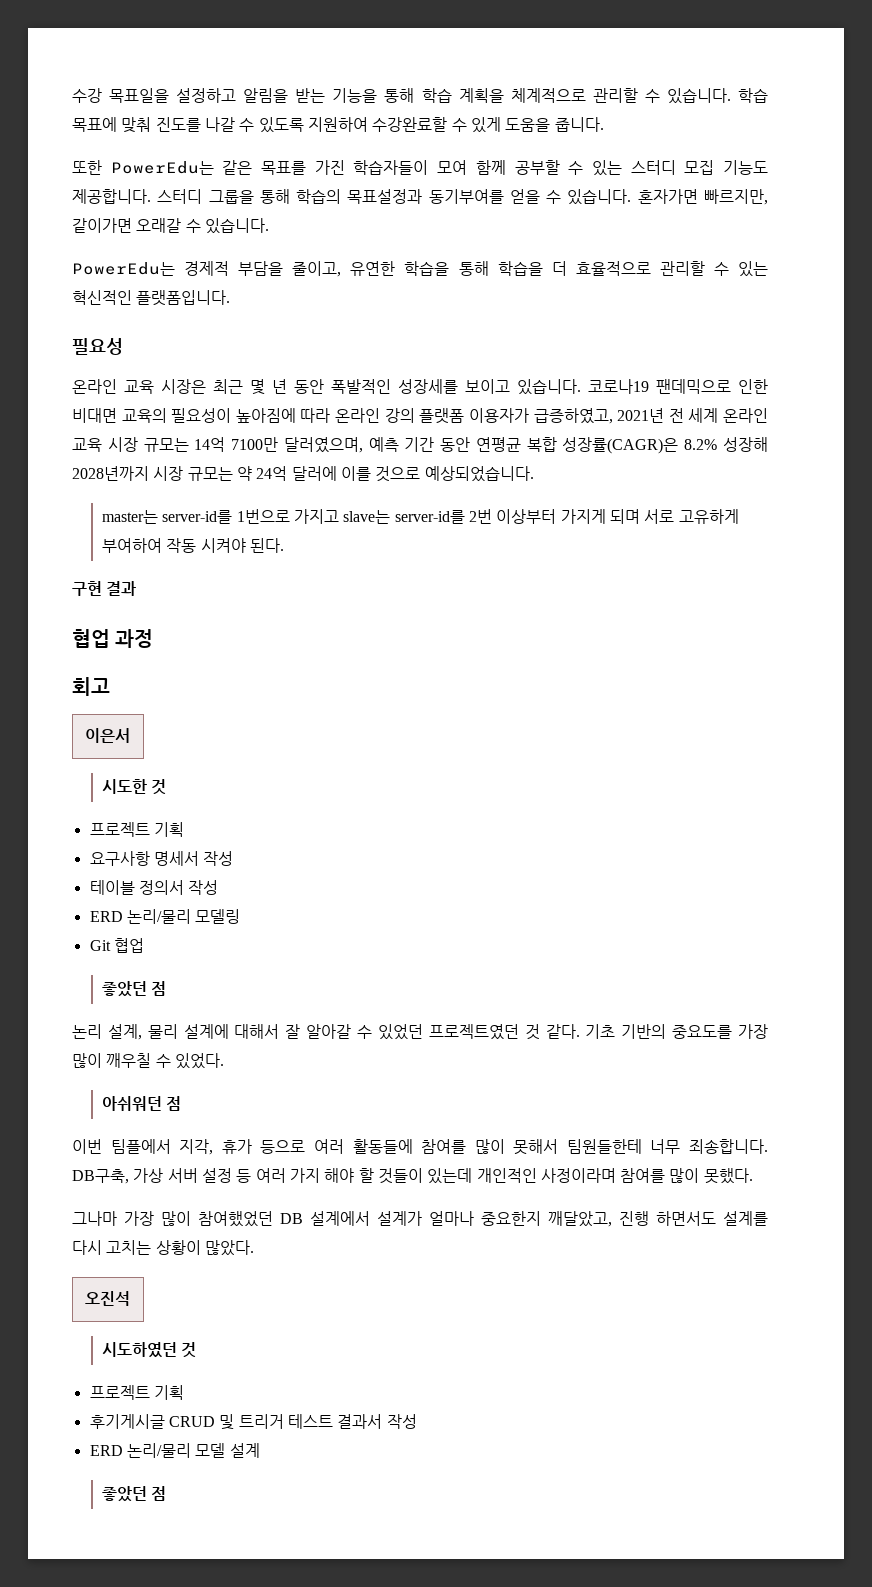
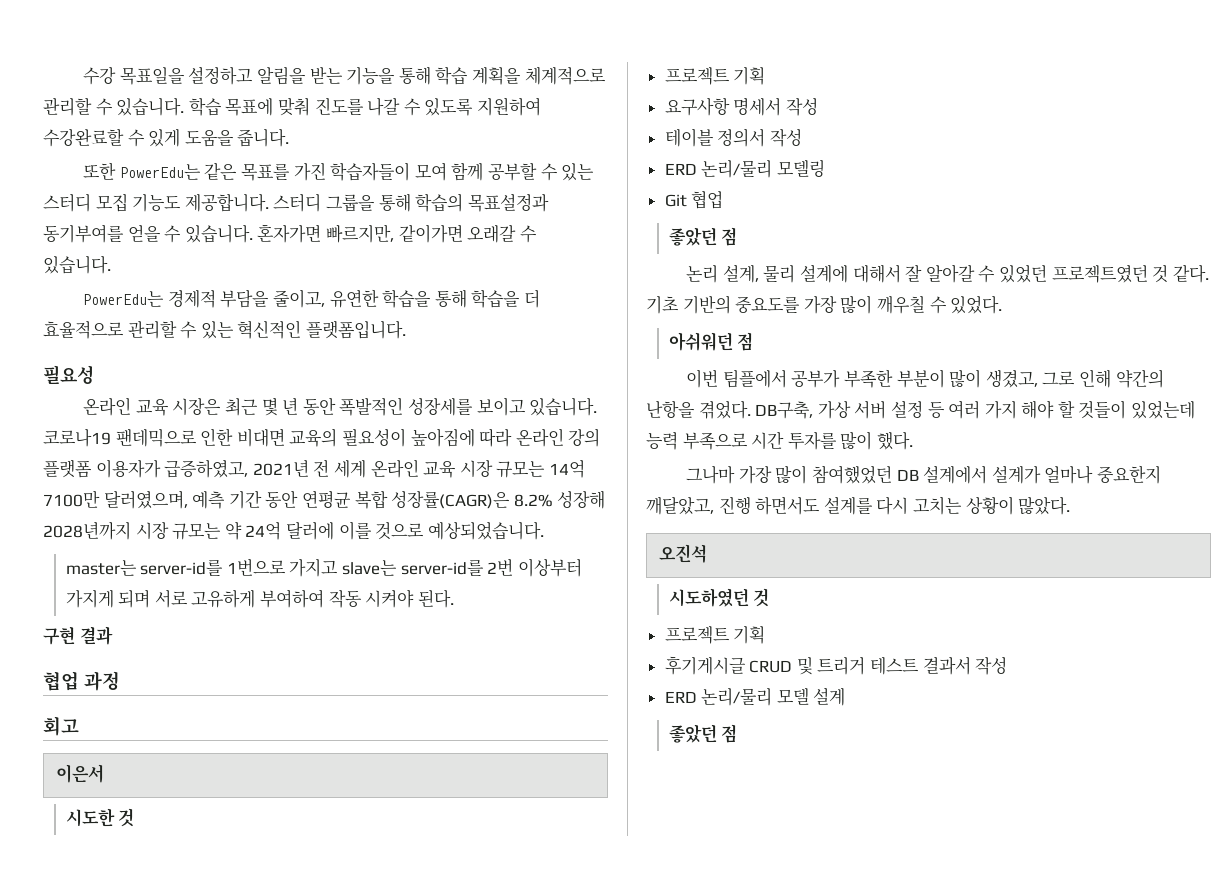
- 이번 팀플에서 지각, 휴가 등으로 여러 활동들에 참여를 많이 못해서 팀원들한테 너무 죄송합니다.
+ 이번 팀플에서 공부가 부족한 부분이 많이 생겼고, 그로 인해 약간의 난항을 겪었다.
- DB구축, 가상 서버 설정 등 여러 가지 해야 할 것들이 있는데 개인적인 사정이라며 참여를 많이 못했다.
+ DB구축, 가상 서버 설정 등 여러 가지 해야 할 것들이 있었는데 능력 부족으로 시간 투자를 많이 했다.

